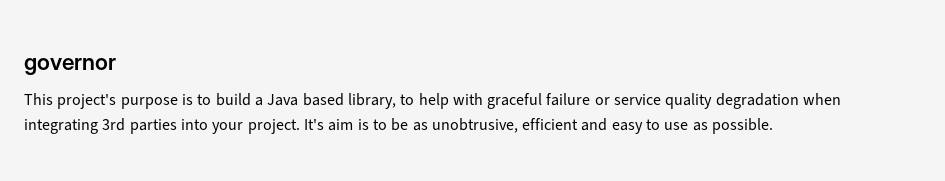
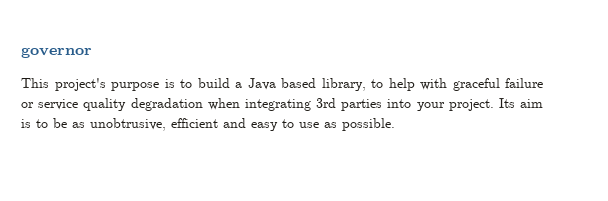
- It's aim is to be as unobtrusive, efficient and easy to use as possible.
+ Its aim is to be as unobtrusive, efficient and easy to use as possible.

